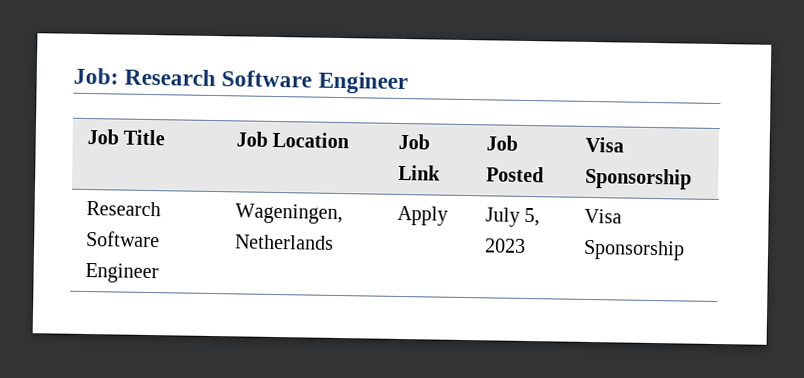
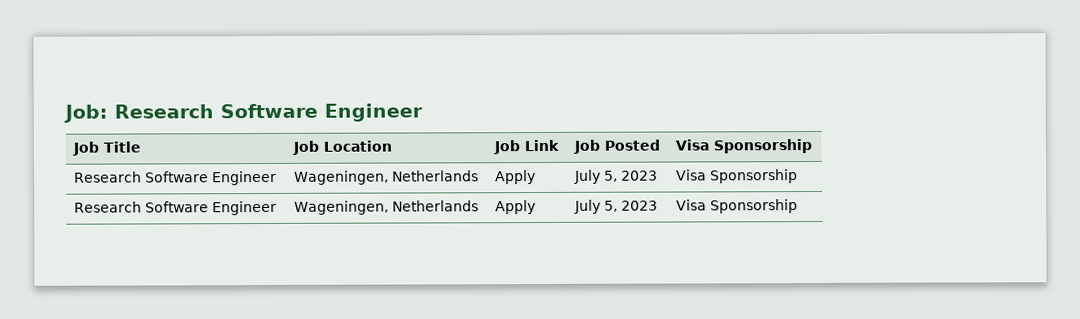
  Job Title | Job Location | Job Link | Job Posted | Visa Sponsorship
+ Research Software Engineer | Wageningen, Netherlands | Apply | July 5, 2023 | Visa Sponsorship

